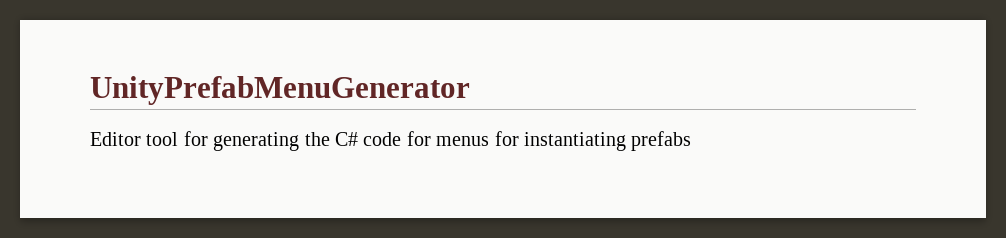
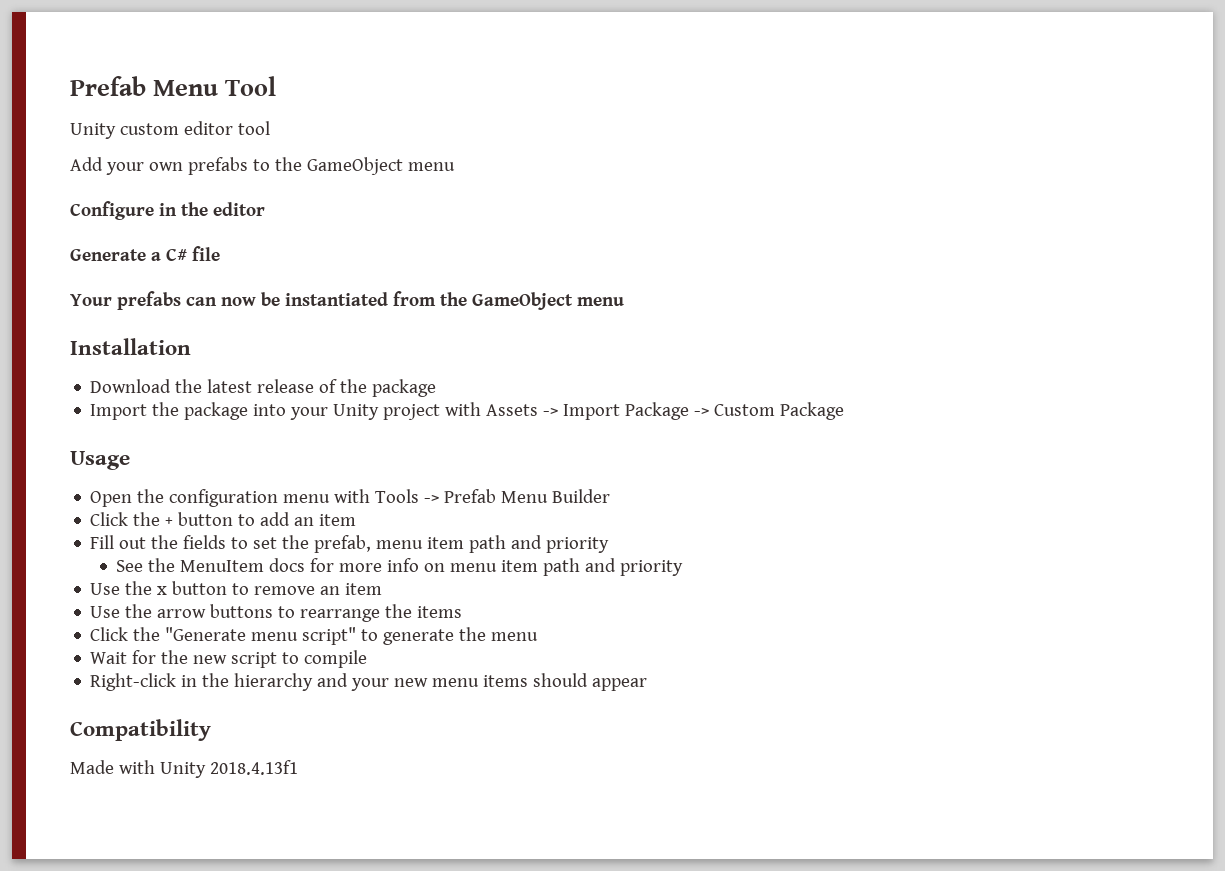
- UnityPrefabMenuGenerator
- Editor tool for generating the C# code for menus for instantiating prefabs
+ Prefab Menu Tool
+ Unity custom editor tool
+ Add your own prefabs to the GameObject menu
+ Configure in the editor
+ Generate a C# file
+ Your prefabs can now be instantiated from the GameObject menu
+ Installation
+ Download the latest release of the package
+ Import the package into your Unity project with Assets -> Import Package -> Custom Package
+ Usage
+ Open the configuration menu with Tools -> Prefab Menu Builder
+ Click the + button to add an item
+ Fill out the fields to set the prefab, menu item path and priority
+ See the MenuItem docs for more info on menu item path and priority
+ Use the x button to remove an item
+ Use the arrow buttons to rearrange the items
+ Click the "Generate menu script" to generate the menu
+ Wait for the new script to compile
+ Right-click in the hierarchy and your new menu items should appear
+ Compatibility
+ Made with Unity 2018.4.13f1

